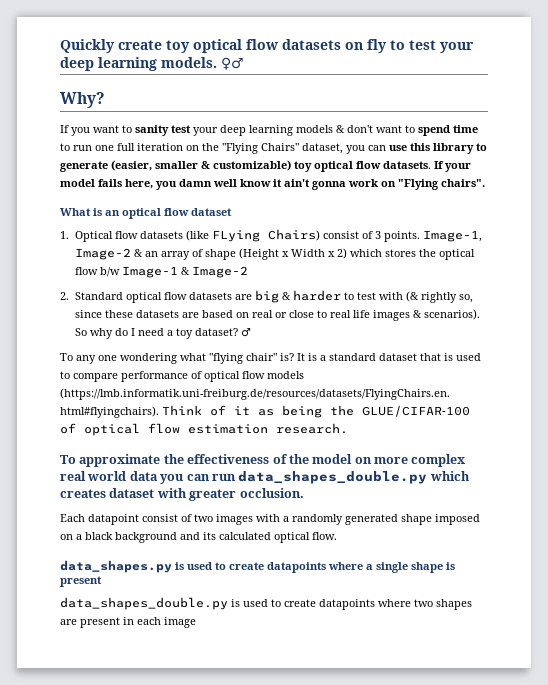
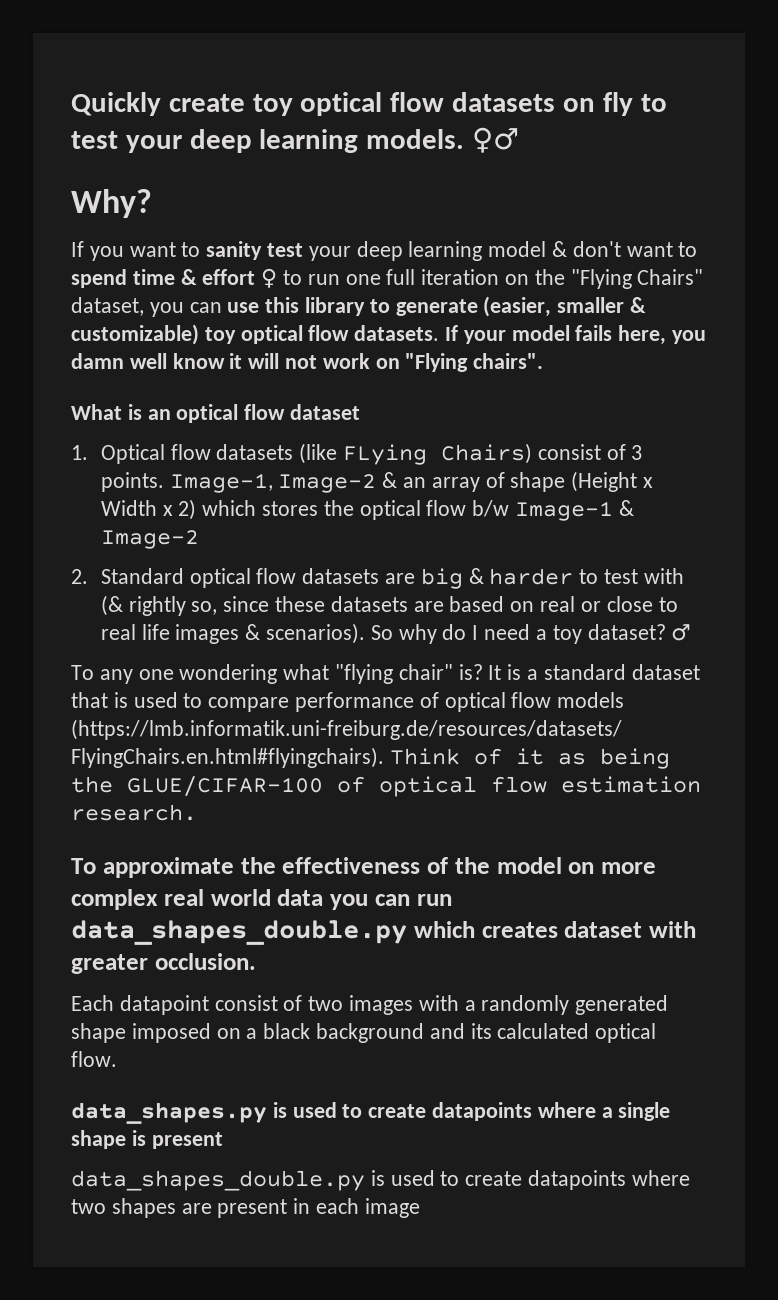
- If you want to sanity test your deep learning models & don't want to spend time to run one full iteration on the "Flying Chairs" dataset, you can use this library to generate (easier, smaller & customizable) toy optical flow datasets.
+ If you want to sanity test your deep learning model & don't want to spend time & effort ♀ to run one full iteration on the "Flying Chairs" dataset, you can use this library to generate (easier, smaller & customizable) toy optical flow datasets.
- If your model fails here, you damn well know it ain't gonna work on "Flying chairs".
+ If your model fails here, you damn well know it will not work on "Flying chairs".

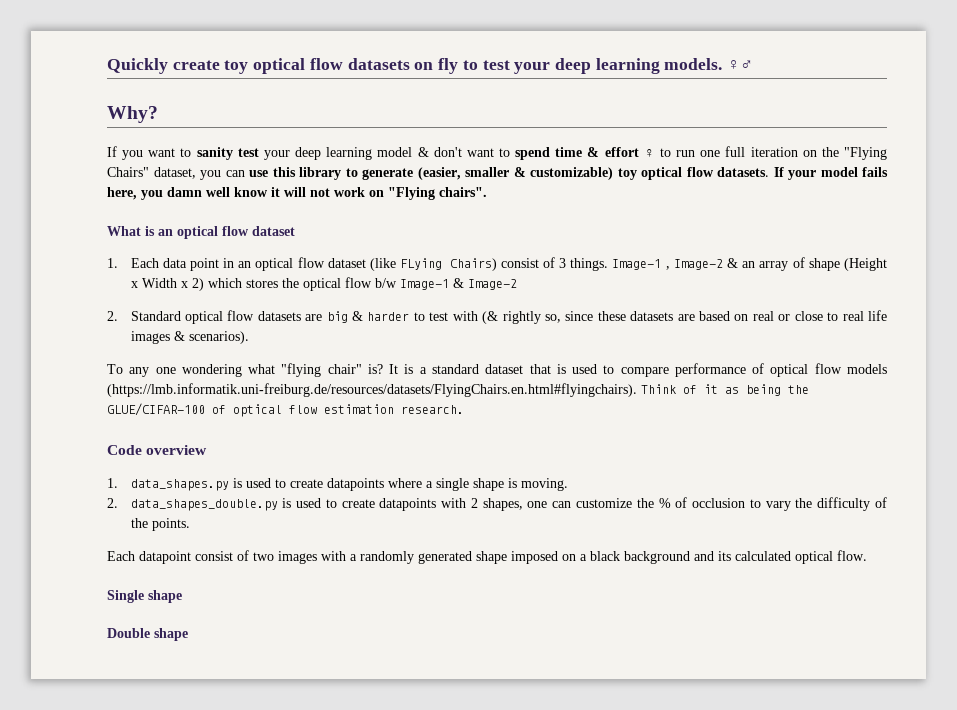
- 1. Optical flow datasets (like FLying Chairs) consist of 3 points. Image-1, Image-2 & an array of shape (Height x Width x 2) which stores the optical flow b/w Image-1 & Image-2
+ 1. Each data point in an optical flow dataset (like FLying Chairs) consist of 3 things. Image-1 , Image-2 & an array of shape (Height x Width x 2) which stores the optical flow b/w Image-1 & Image-2
- So why do I need a toy dataset? ♂
- To approximate the effectiveness of the model on more complex real world data you can run data_shapes_double.py which creates dataset with greater occlusion.
+ Code overview
+ 1. data_shapes.py is used to create datapoints where a single shape is moving.
+ 2. data_shapes_double.py is used to create datapoints with 2 shapes, one can customize the % of occlusion to vary the difficulty of the points.
- data_shapes.py is used to create datapoints where a single shape is present
- data_shapes_double.py is used to create datapoints where two shapes are present in each image
+ Single shape
+ Double shape

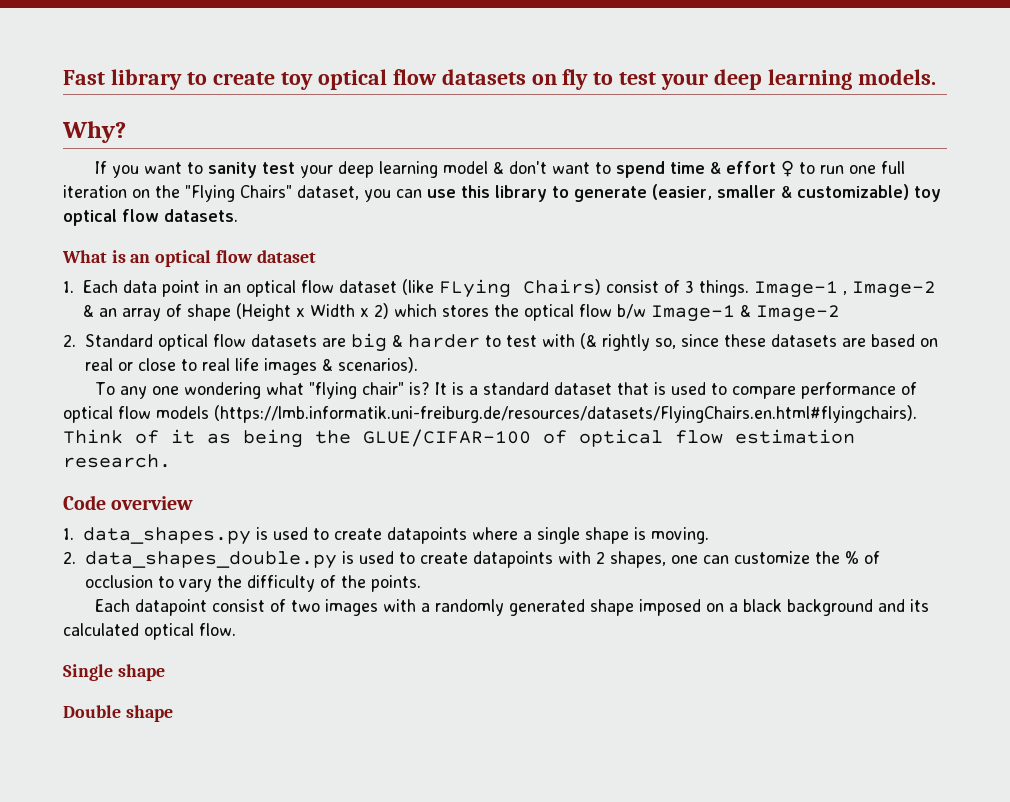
- Quickly create toy optical flow datasets on fly to test your deep learning models. ♀♂
+ Fast library to create toy optical flow datasets on fly to test your deep learning models.
- If your model fails here, you damn well know it will not work on "Flying chairs".

